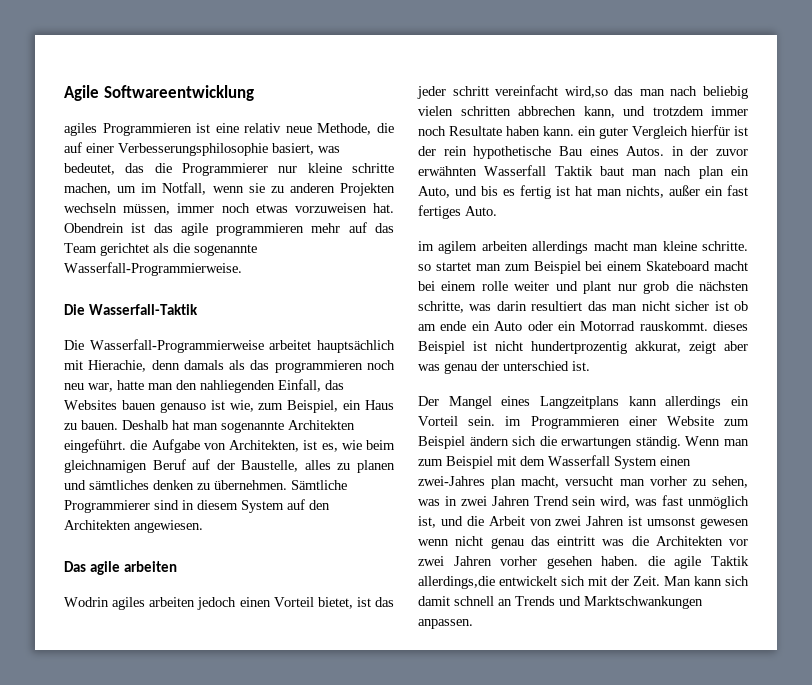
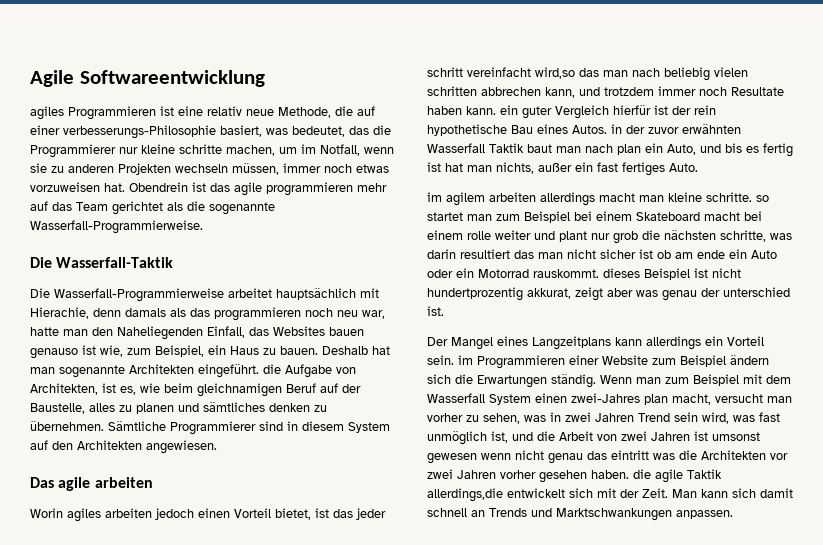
- agiles Programmieren ist eine relativ neue Methode, die auf einer Verbesserungsphilosophie basiert, was bedeutet, das die Programmierer nur kleine schritte machen, um im Notfall, wenn sie zu anderen Projekten wechseln müssen, immer noch etwas vorzuweisen hat.
+ agiles Programmieren ist eine relativ neue Methode, die auf einer verbesserungs-Philosophie basiert, was bedeutet, das die Programmierer nur kleine schritte machen, um im Notfall, wenn sie zu anderen Projekten wechseln müssen, immer noch etwas vorzuweisen hat.
- Die Wasserfall-Programmierweise arbeitet hauptsächlich mit Hierachie, denn damals als das programmieren noch neu war, hatte man den nahliegenden Einfall, das Websites bauen genauso ist wie, zum Beispiel, ein Haus zu bauen.
+ Die Wasserfall-Programmierweise arbeitet hauptsächlich mit Hierachie, denn damals als das programmieren noch neu war, hatte man den Naheliegenden Einfall, das Websites bauen genauso ist wie, zum Beispiel, ein Haus zu bauen.
- Wodrin agiles arbeiten jedoch einen Vorteil bietet, ist das jeder schritt vereinfacht wird,so das man nach beliebig vielen schritten abbrechen kann, und trotzdem immer noch Resultate haben kann. ein guter Vergleich hierfür ist der rein hypothetische Bau eines Autos. in der zuvor erwähnten Wasserfall Taktik baut man nach plan ein Auto, und bis es fertig ist hat man nichts, außer ein fast fertiges Auto.
+ Worin agiles arbeiten jedoch einen Vorteil bietet, ist das jeder schritt vereinfacht wird,so das man nach beliebig vielen schritten abbrechen kann, und trotzdem immer noch Resultate haben kann. ein guter Vergleich hierfür ist der rein hypothetische Bau eines Autos. in der zuvor erwähnten Wasserfall Taktik baut man nach plan ein Auto, und bis es fertig ist hat man nichts, außer ein fast fertiges Auto.
- Der Mangel eines Langzeitplans kann allerdings ein Vorteil sein. im Programmieren einer Website zum Beispiel ändern sich die erwartungen ständig.
+ Der Mangel eines Langzeitplans kann allerdings ein Vorteil sein. im Programmieren einer Website zum Beispiel ändern sich die Erwartungen ständig.

